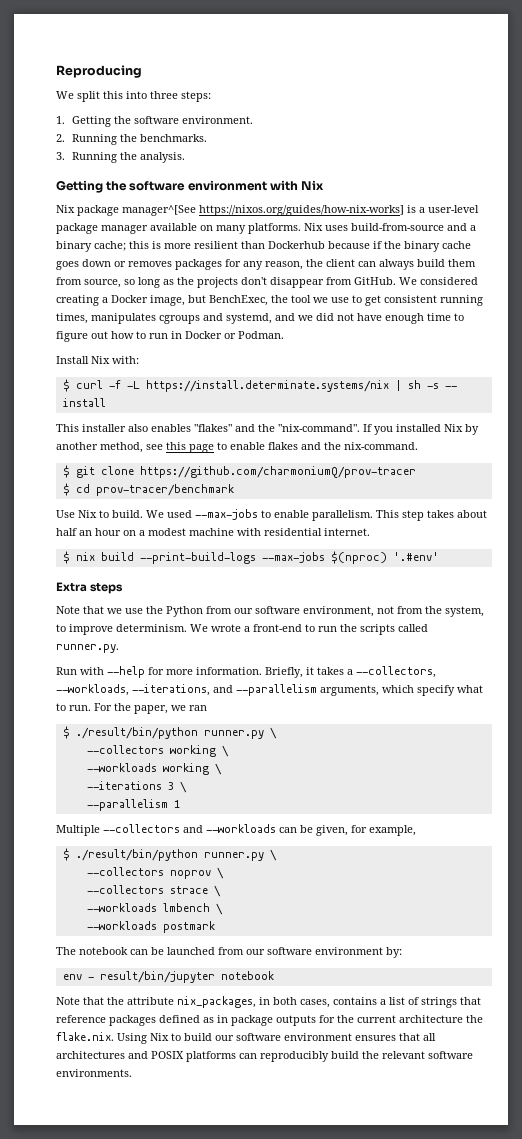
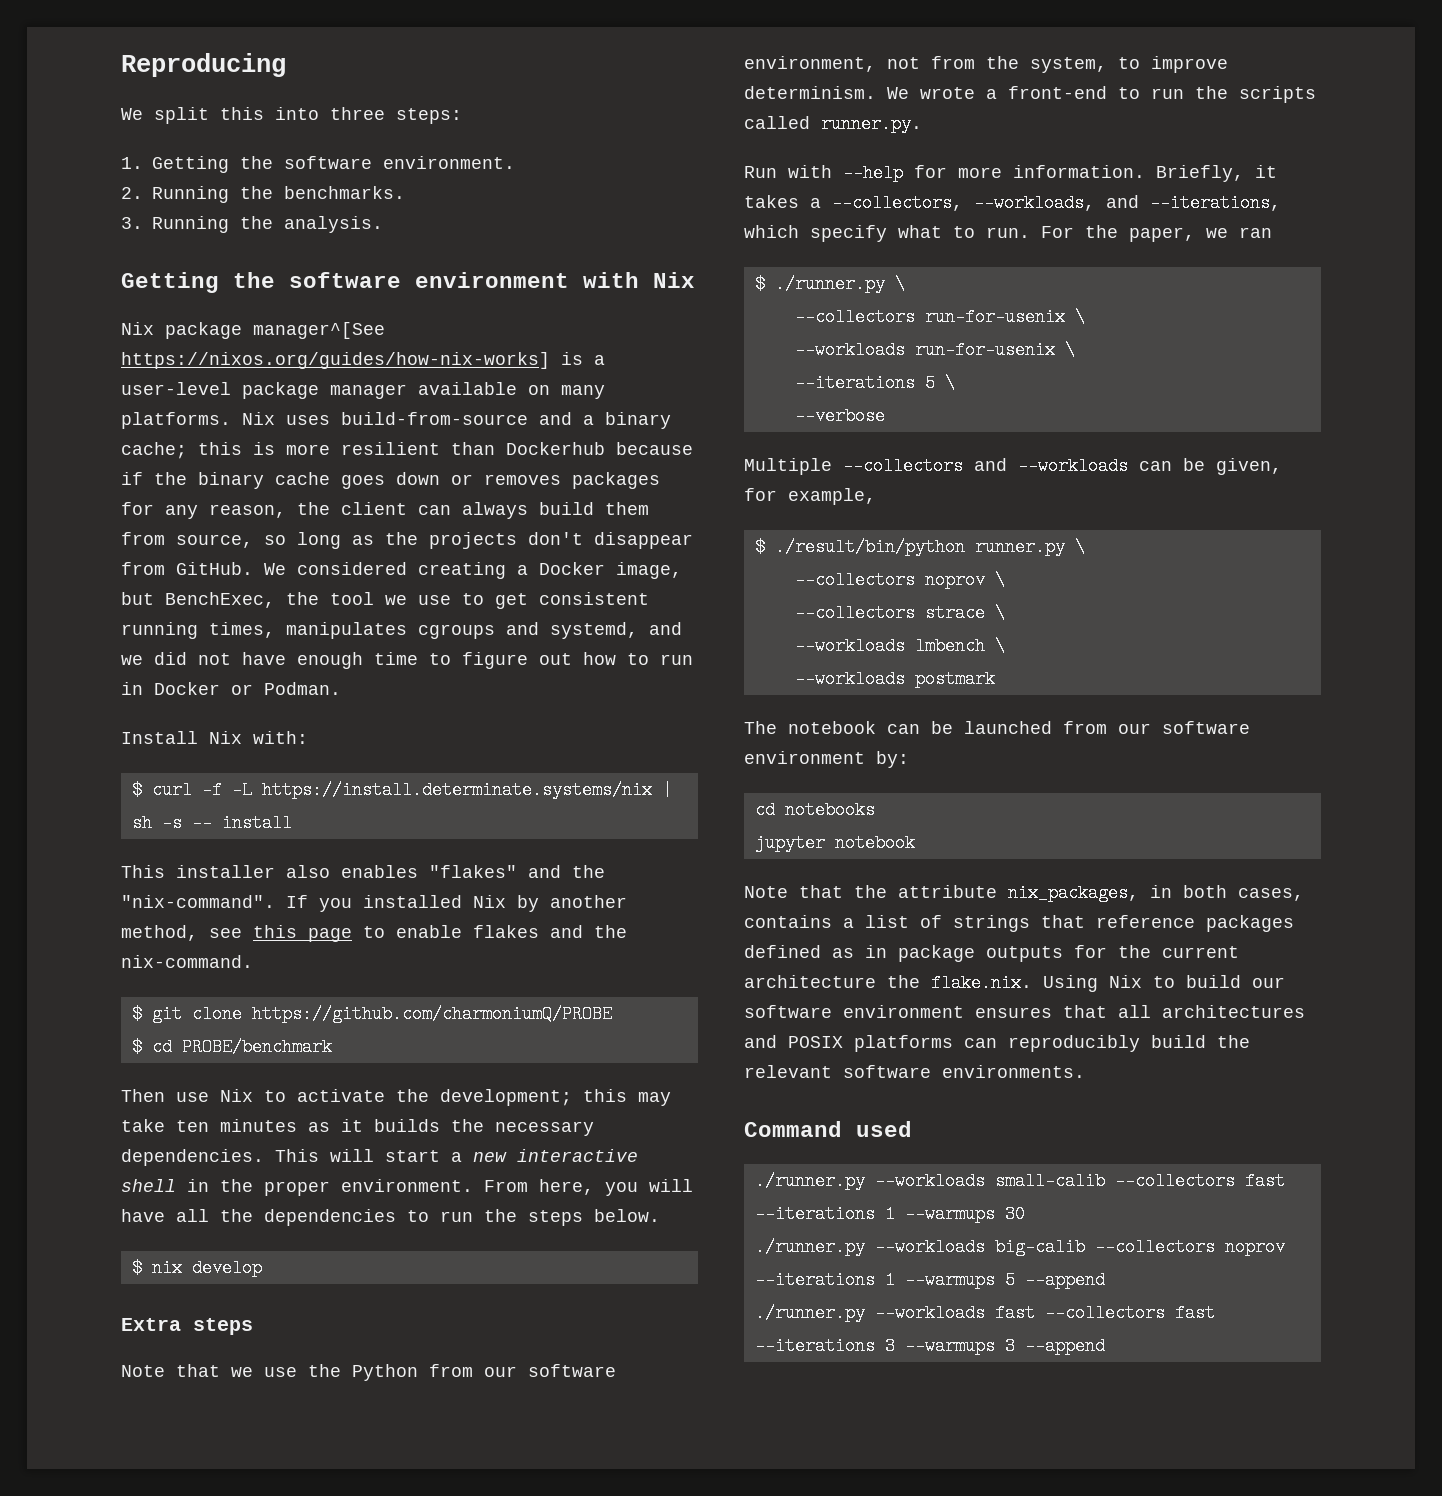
- $ git clone https://github.com/charmoniumQ/prov-tracer
+ $ git clone https://github.com/charmoniumQ/PROBE
- $ cd prov-tracer/benchmark
- Use Nix to build. We used --max-jobs to enable parallelism. This step takes about half an hour on a modest machine with residential internet.
- $ nix build --print-build-logs --max-jobs $(nproc) '.#env'
+ $ cd PROBE/benchmark
+ Then use Nix to activate the development; this may take ten minutes as it builds the necessary dependencies. This will start a new interactive shell in the proper environment. From here, you will have all the dependencies to run the steps below.
+ $ nix develop
- Briefly, it takes a --collectors, --workloads, --iterations, and --parallelism arguments, which specify what to run.
+ Briefly, it takes a --collectors, --workloads, and --iterations, which specify what to run.
  For the paper, we ran
- $ ./result/bin/python runner.py \
- --collectors working \
- --workloads working \
+ $ ./runner.py \
+ --collectors run-for-usenix \
+ --workloads run-for-usenix \
- --iterations 3 \
- --parallelism 1
+ --iterations 5 \
+ --verbose
- env - result/bin/jupyter notebook
+ cd notebooks
+ jupyter notebook
+ Command used
+ ./runner.py --workloads small-calib --collectors fast --iterations 1 --warmups 30
+ ./runner.py --workloads big-calib --collectors noprov --iterations 1 --warmups 5 --append
+ ./runner.py --workloads fast --collectors fast --iterations 3 --warmups 3 --append

